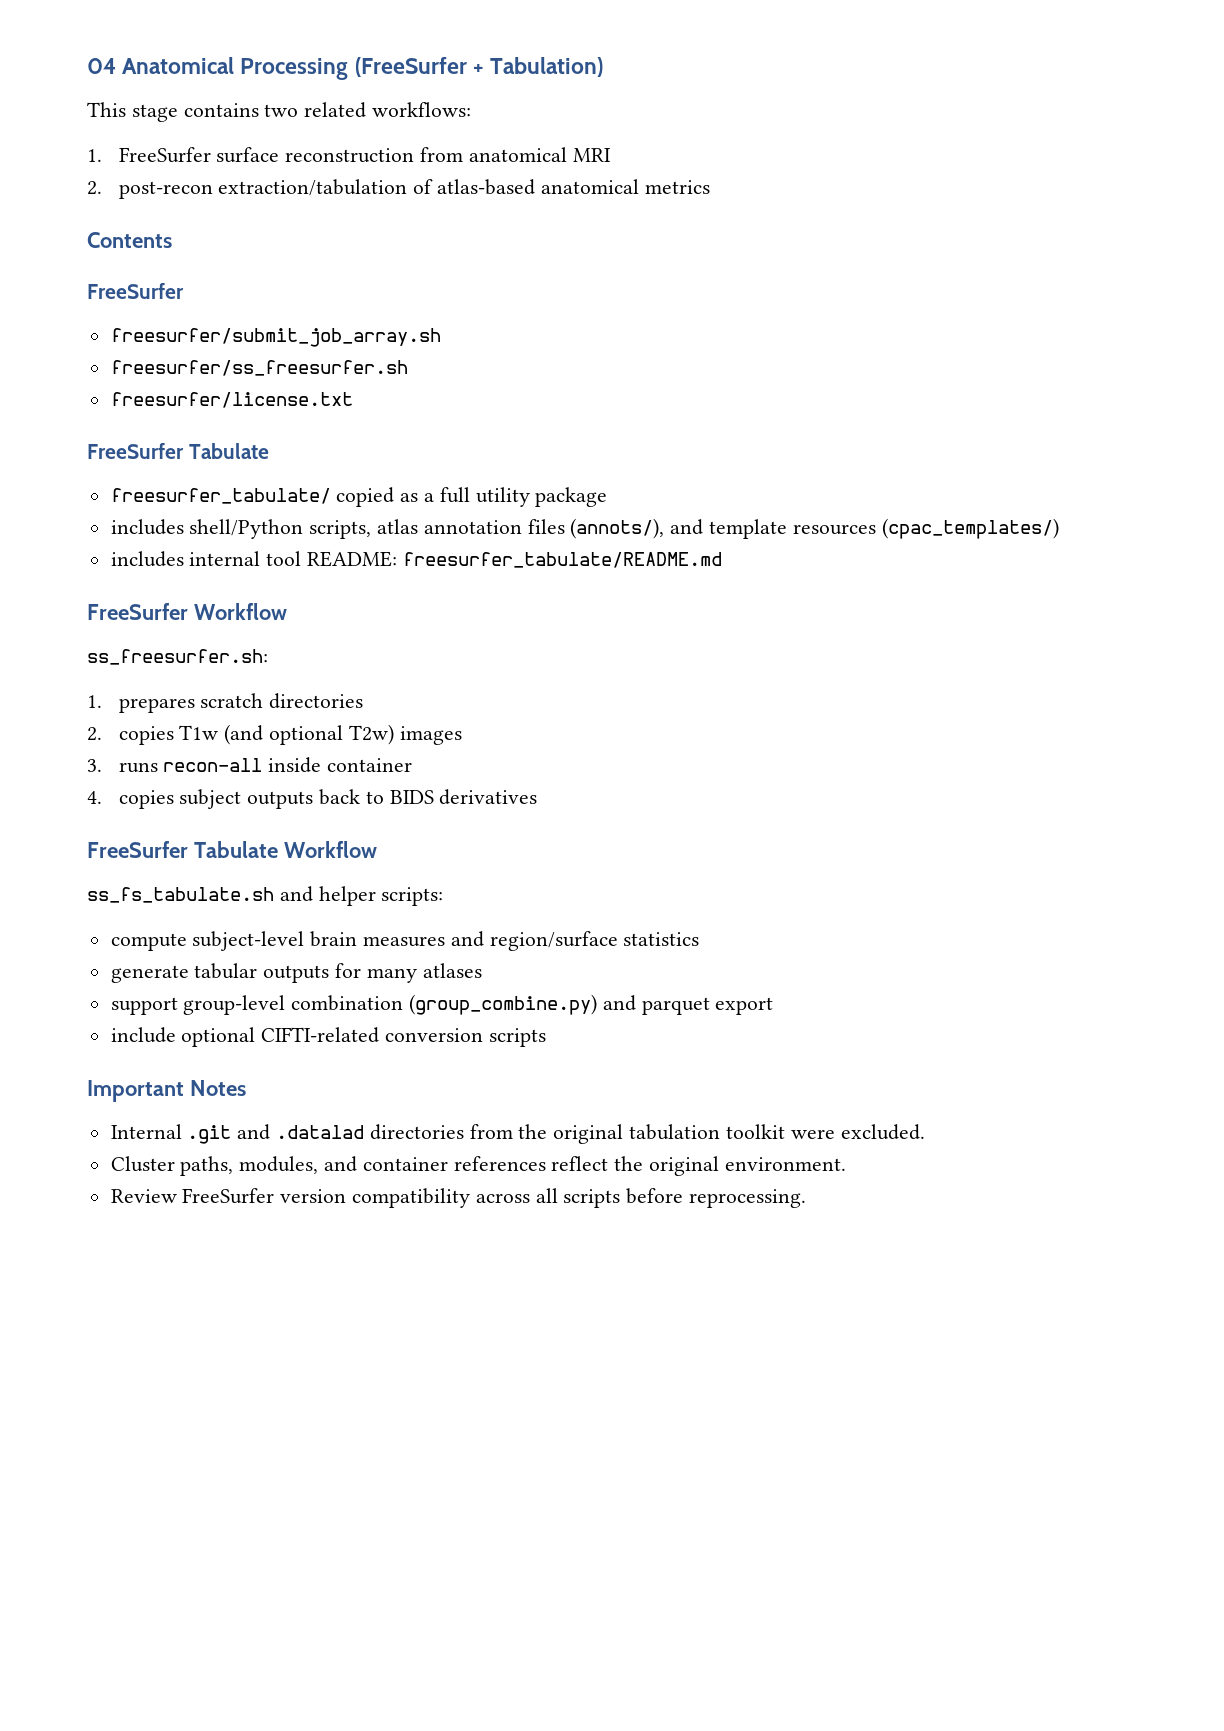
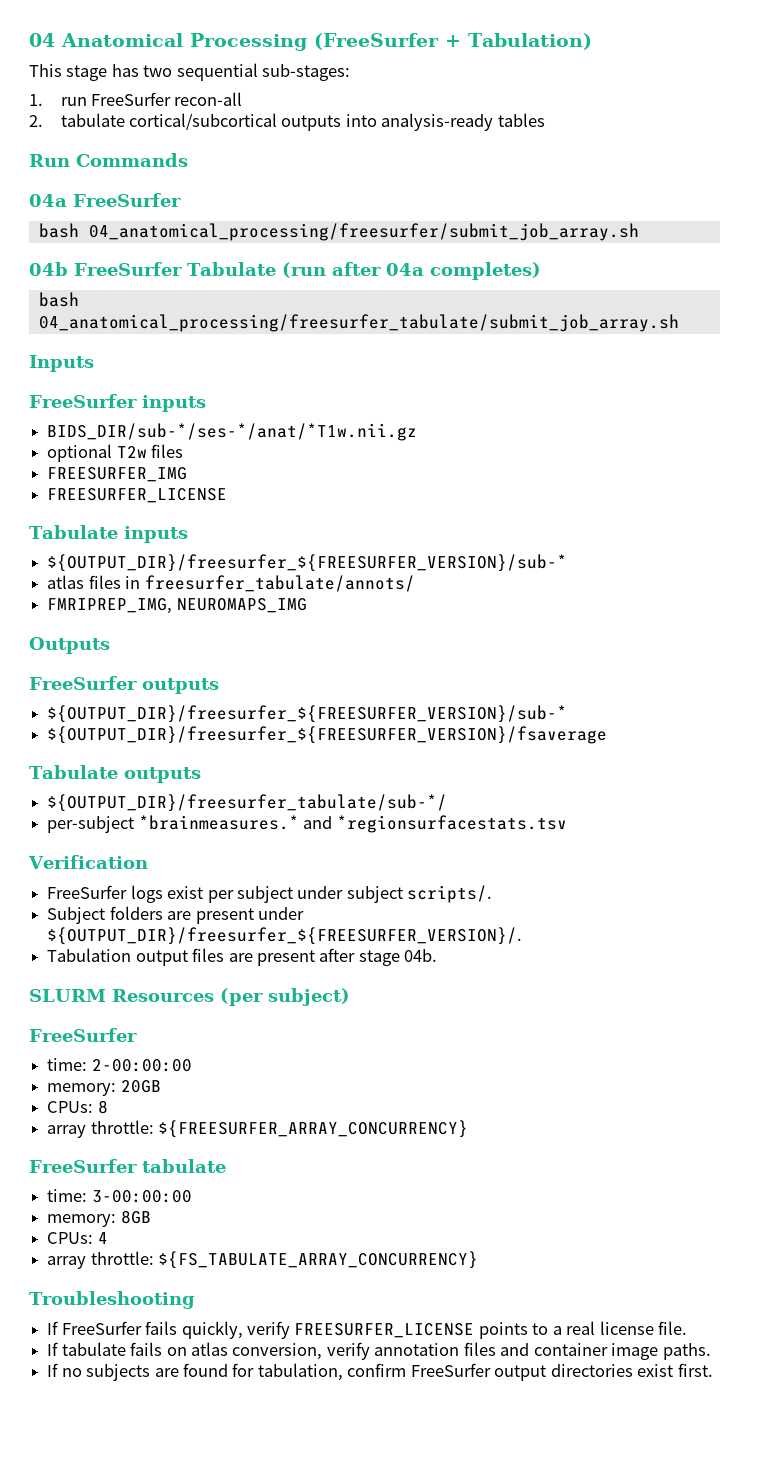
- This stage contains two related workflows:
- 1. FreeSurfer surface reconstruction from anatomical MRI
- 2. post-recon extraction/tabulation of atlas-based anatomical metrics
- Contents
+ This stage has two sequential sub-stages:
+ 1. run FreeSurfer recon-all
+ 2. tabulate cortical/subcortical outputs into analysis-ready tables
+ Run Commands
+ 04a FreeSurfer
+ bash 04_anatomical_processing/freesurfer/submit_job_array.sh
+ 04b FreeSurfer Tabulate (run after 04a completes)
+ bash 04_anatomical_processing/freesurfer_tabulate/submit_job_array.sh
+ Inputs
+ FreeSurfer inputs
+ BIDS_DIR/sub-*/ses-*/anat/*T1w.nii.gz
+ optional T2w files
+ FREESURFER_IMG
+ FREESURFER_LICENSE
+ Tabulate inputs
+ ${OUTPUT_DIR}/freesurfer_${FREESURFER_VERSION}/sub-*
+ atlas files in freesurfer_tabulate/annots/
+ FMRIPREP_IMG, NEUROMAPS_IMG
+ Outputs
+ FreeSurfer outputs
+ ${OUTPUT_DIR}/freesurfer_${FREESURFER_VERSION}/sub-*
+ ${OUTPUT_DIR}/freesurfer_${FREESURFER_VERSION}/fsaverage
+ Tabulate outputs
+ ${OUTPUT_DIR}/freesurfer_tabulate/sub-*/
+ per-subject *brainmeasures.* and *regionsurfacestats.tsv
+ Verification
+ FreeSurfer logs exist per subject under subject scripts/.
+ Subject folders are present under ${OUTPUT_DIR}/freesurfer_${FREESURFER_VERSION}/.
+ Tabulation output files are present after stage 04b.
+ SLURM Resources (per subject)
  FreeSurfer
- freesurfer/submit_job_array.sh
- freesurfer/ss_freesurfer.sh
- freesurfer/license.txt
- FreeSurfer Tabulate
- freesurfer_tabulate/ copied as a full utility package
- includes shell/Python scripts, atlas annotation files (annots/), and template resources (cpac_templates/)
- includes internal tool README: freesurfer_tabulate/README.md
- FreeSurfer Workflow
- ss_freesurfer.sh:
- 1. prepares scratch directories
- 2. copies T1w (and optional T2w) images
- 3. runs recon-all inside container
- 4. copies subject outputs back to BIDS derivatives
- FreeSurfer Tabulate Workflow
- ss_fs_tabulate.sh and helper scripts:
- compute subject-level brain measures and region/surface statistics
- generate tabular outputs for many atlases
- support group-level combination (group_combine.py) and parquet export
- include optional CIFTI-related conversion scripts
- Important Notes
- Internal .git and .datalad directories from the original tabulation toolkit were excluded.
- Cluster paths, modules, and container references reflect the original environment.
- Review FreeSurfer version compatibility across all scripts before reprocessing.
+ time: 2-00:00:00
+ memory: 20GB
+ CPUs: 8
+ array throttle: ${FREESURFER_ARRAY_CONCURRENCY}
+ FreeSurfer tabulate
+ time: 3-00:00:00
+ memory: 8GB
+ CPUs: 4
+ array throttle: ${FS_TABULATE_ARRAY_CONCURRENCY}
+ Troubleshooting
+ If FreeSurfer fails quickly, verify FREESURFER_LICENSE points to a real license file.
+ If tabulate fails on atlas conversion, verify annotation files and container image paths.
+ If no subjects are found for tabulation, confirm FreeSurfer output directories exist first.

